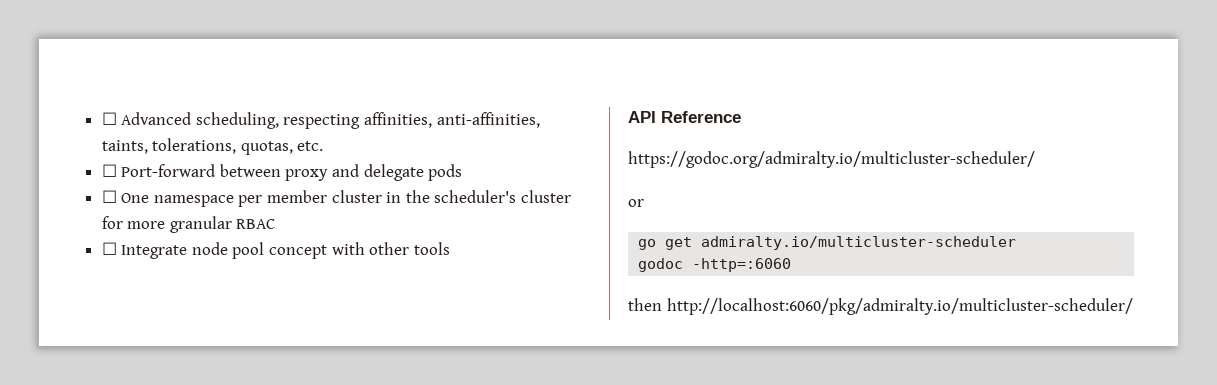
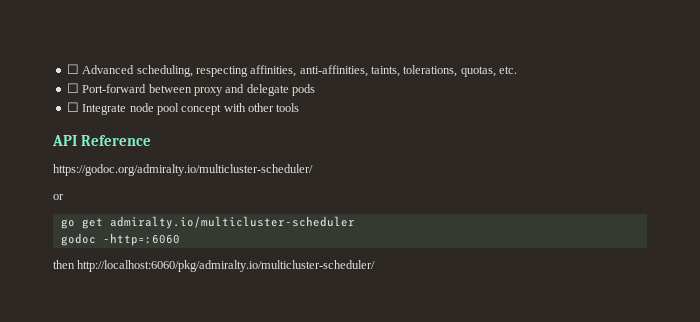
- ☐ One namespace per member cluster in the scheduler's cluster for more granular RBAC

